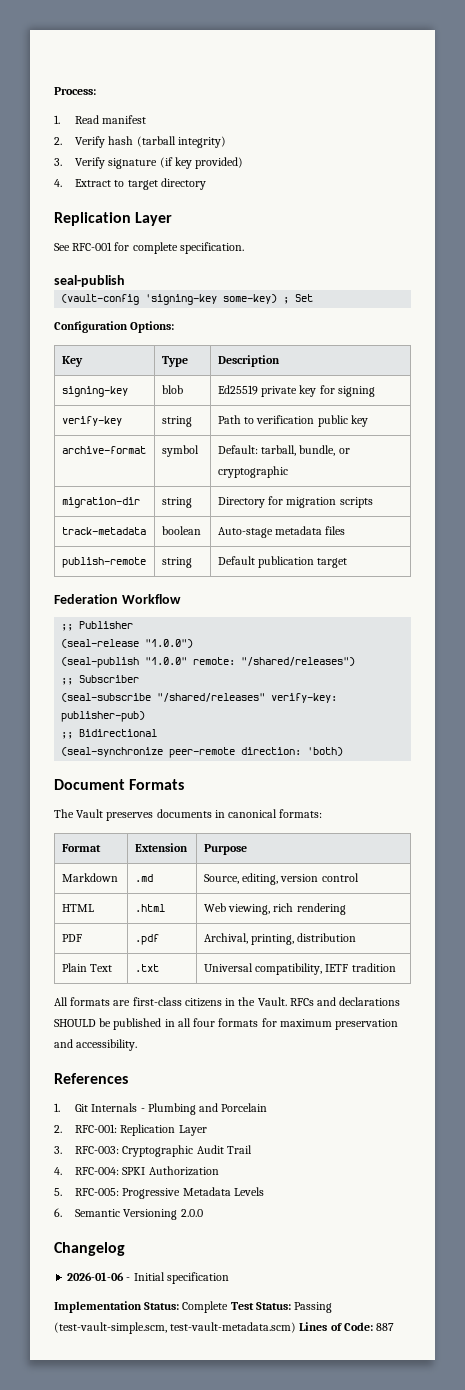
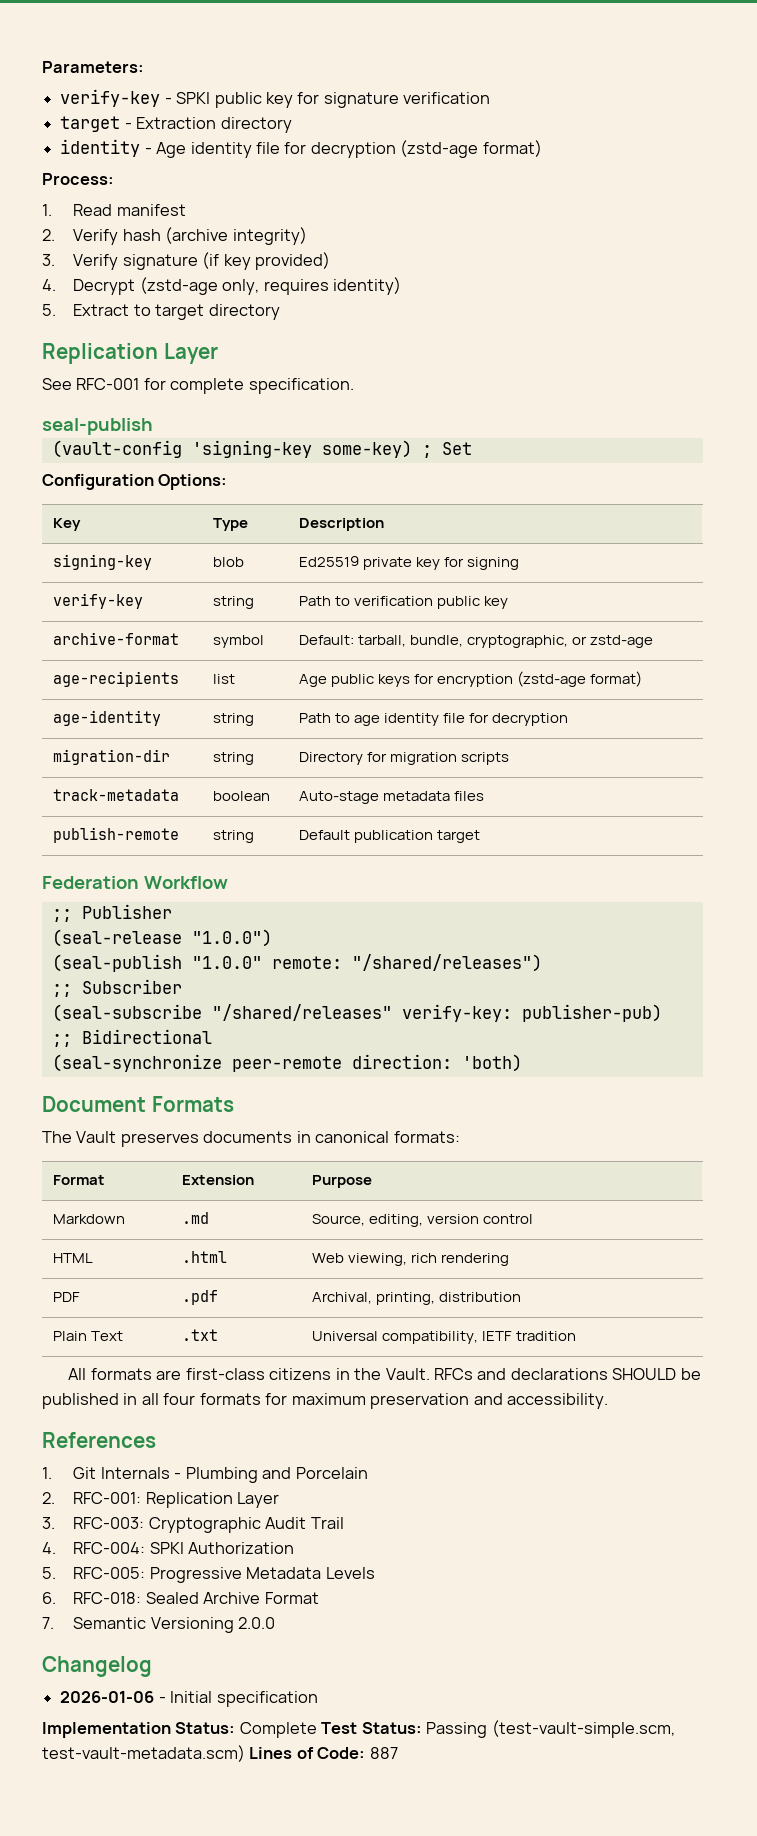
+ Parameters:
+ verify-key - SPKI public key for signature verification
+ target - Extraction directory
+ identity - Age identity file for decryption (zstd-age format)
- 2. Verify hash (tarball integrity)
+ 2. Verify hash (archive integrity)
- 4. Extract to target directory
+ 4. Decrypt (zstd-age only, requires identity)
+ 5. Extract to target directory
- archive-format | symbol | Default: tarball, bundle, or cryptographic
+ archive-format | symbol | Default: tarball, bundle, cryptographic, or zstd-age
+ age-recipients | list | Age public keys for encryption (zstd-age format)
+ age-identity | string | Path to age identity file for decryption
- 6. Semantic Versioning 2.0.0
+ 6. RFC-018: Sealed Archive Format
+ 7. Semantic Versioning 2.0.0

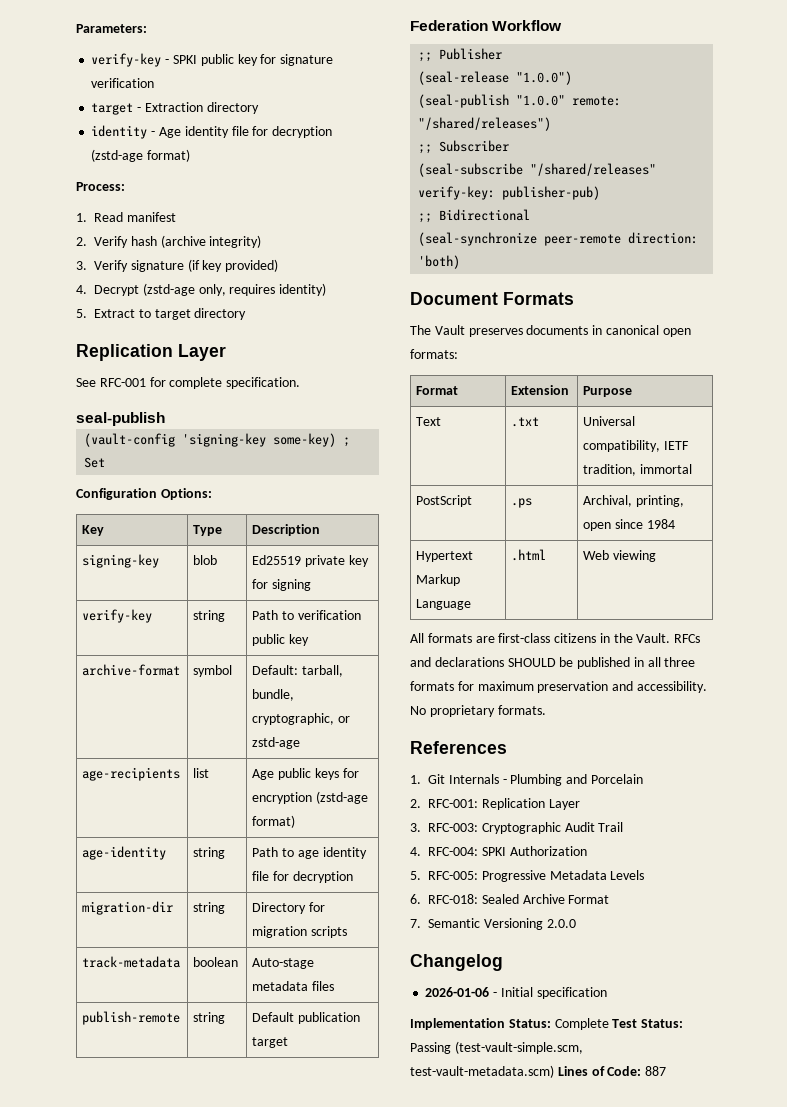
- The Vault preserves documents in canonical formats:
+ The Vault preserves documents in canonical open formats:
- Markdown | .md | Source, editing, version control
- HTML | .html | Web viewing, rich rendering
- PDF | .pdf | Archival, printing, distribution
- Plain Text | .txt | Universal compatibility, IETF tradition
+ Text | .txt | Universal compatibility, IETF tradition, immortal
+ PostScript | .ps | Archival, printing, open since 1984
+ Hypertext Markup Language | .html | Web viewing
- RFCs and declarations SHOULD be published in all four formats for maximum preservation and accessibility.
+ RFCs and declarations SHOULD be published in all three formats for maximum preservation and accessibility. No proprietary formats.

